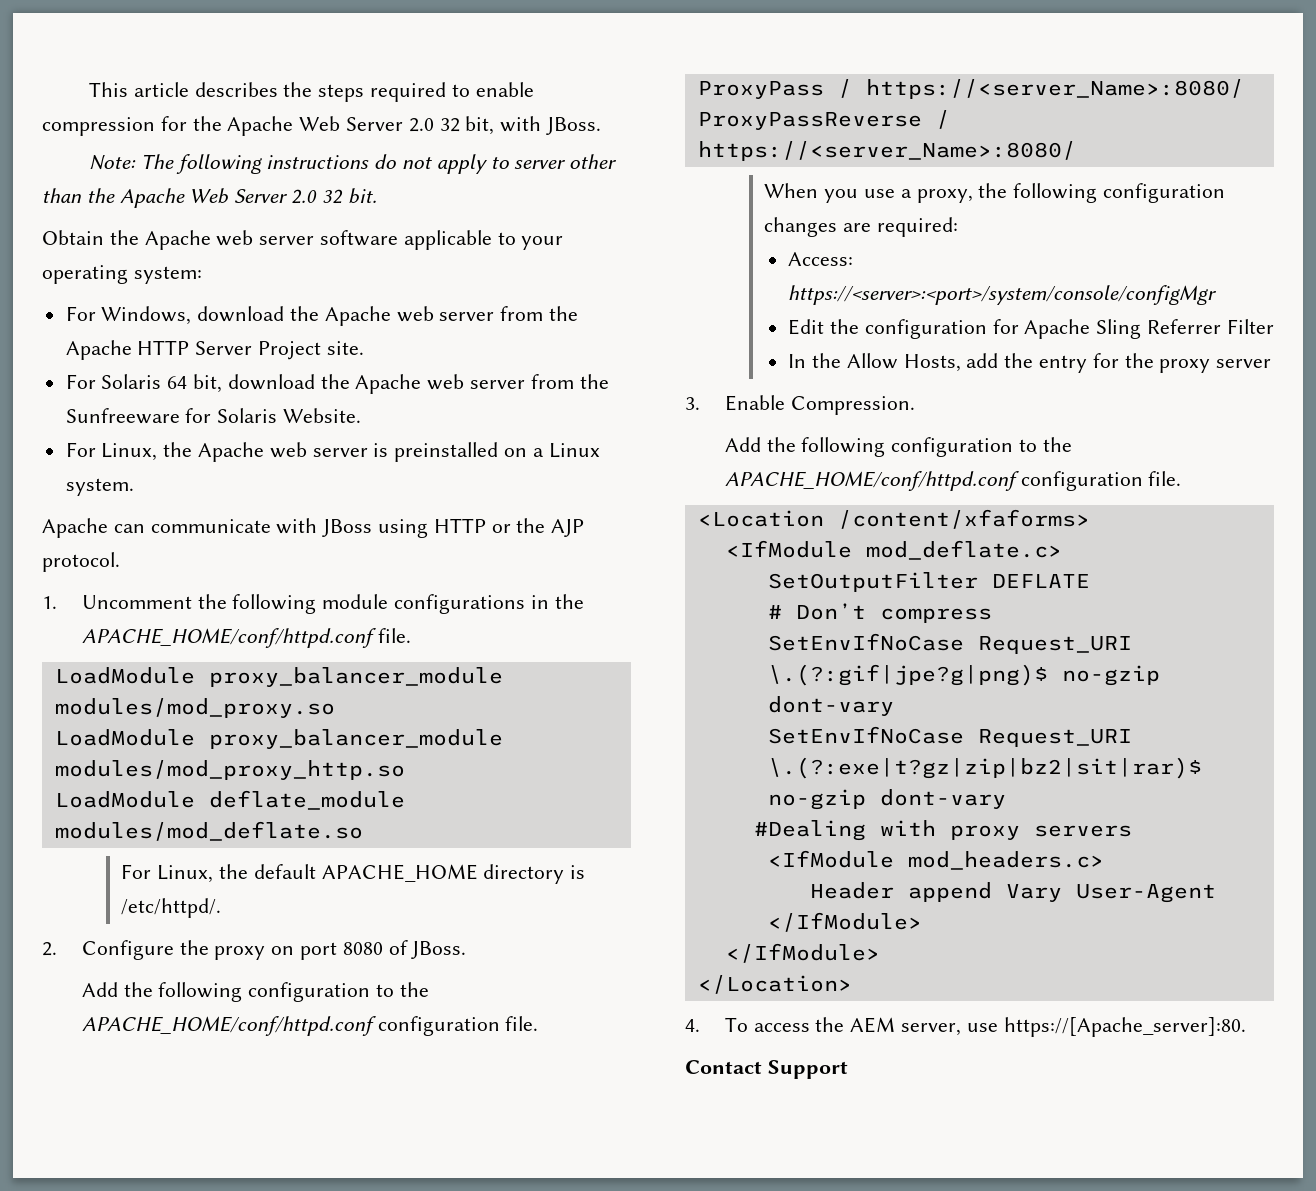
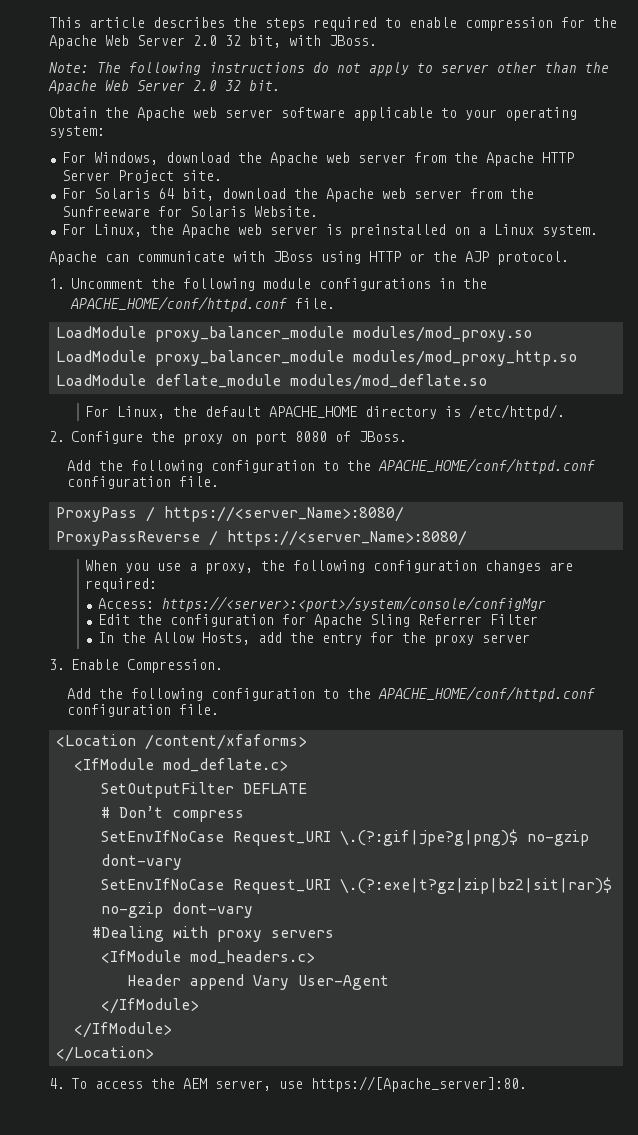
- Contact Support

